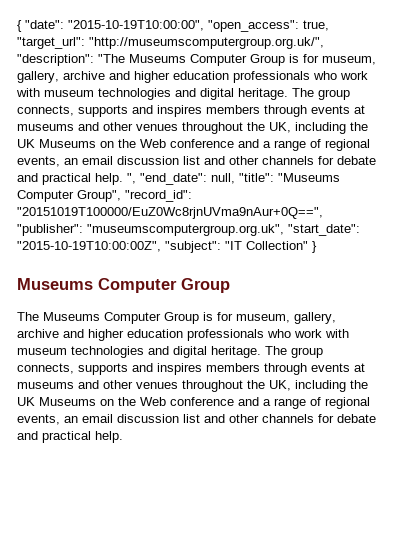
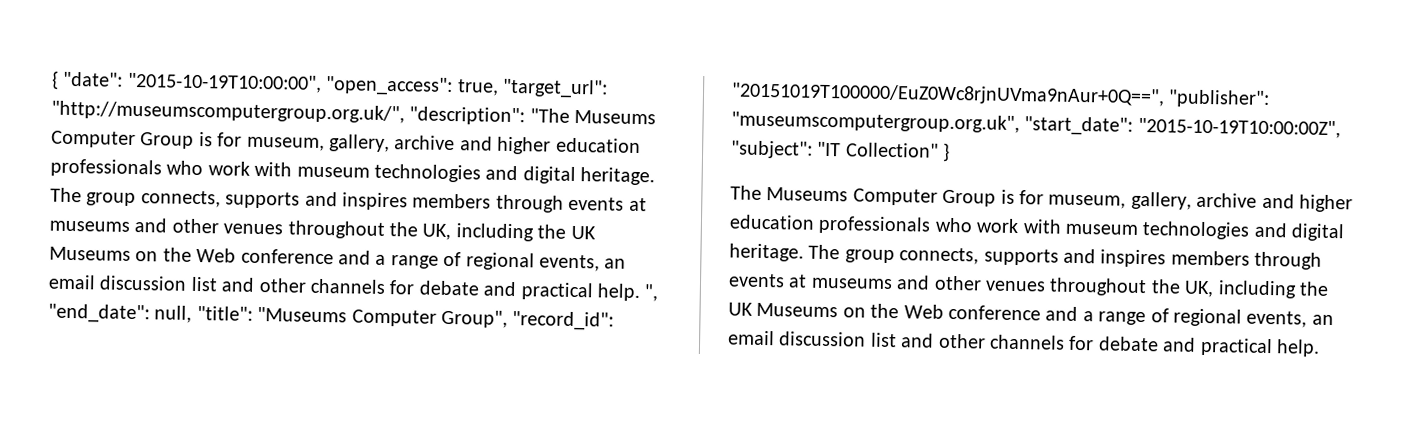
  ", "end_date": null, "title": "Museums Computer Group", "record_id": "20151019T100000/EuZ0Wc8rjnUVma9nAur+0Q==", "publisher": "museumscomputergroup.org.uk", "start_date": "2015-10-19T10:00:00Z", "subject": "IT Collection" }
- Museums Computer Group

